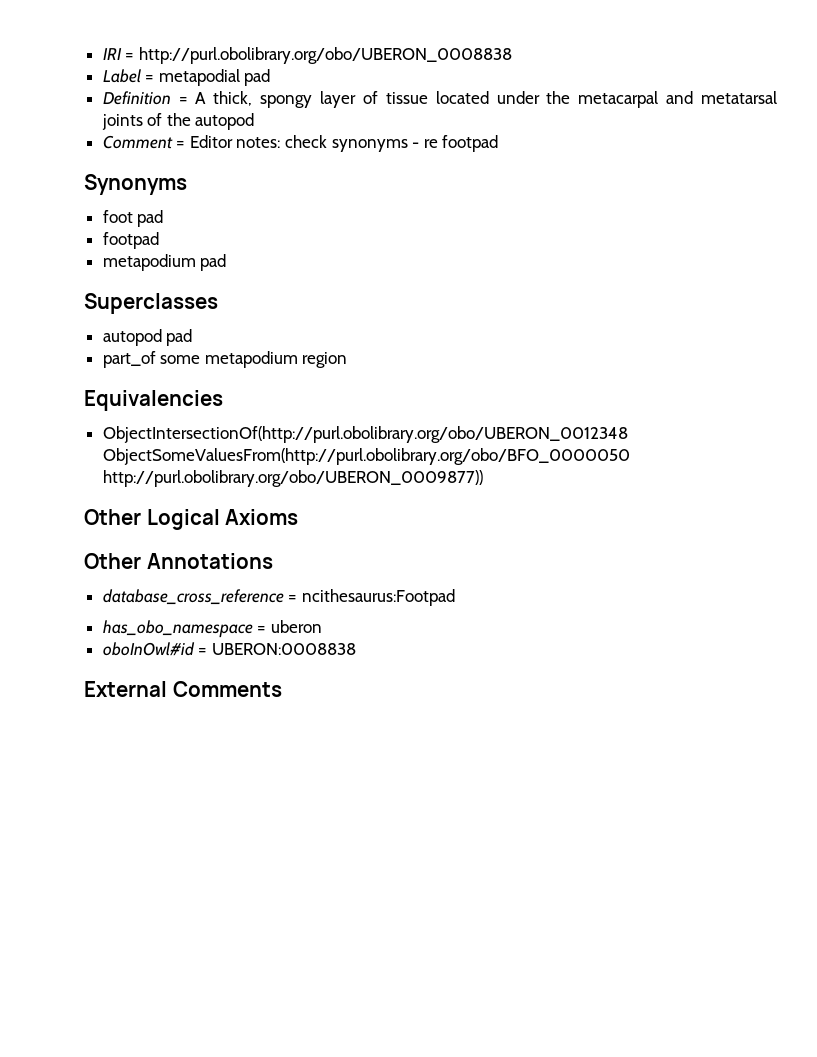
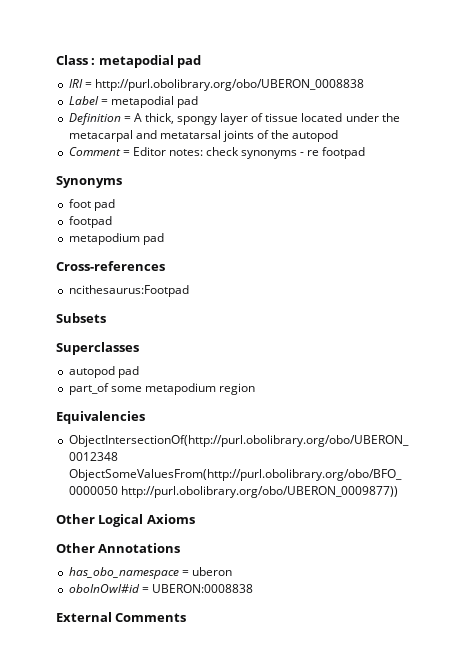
+ Class : metapodial pad
+ Cross-references
+ ncithesaurus:Footpad
+ Subsets
- database_cross_reference = ncithesaurus:Footpad

